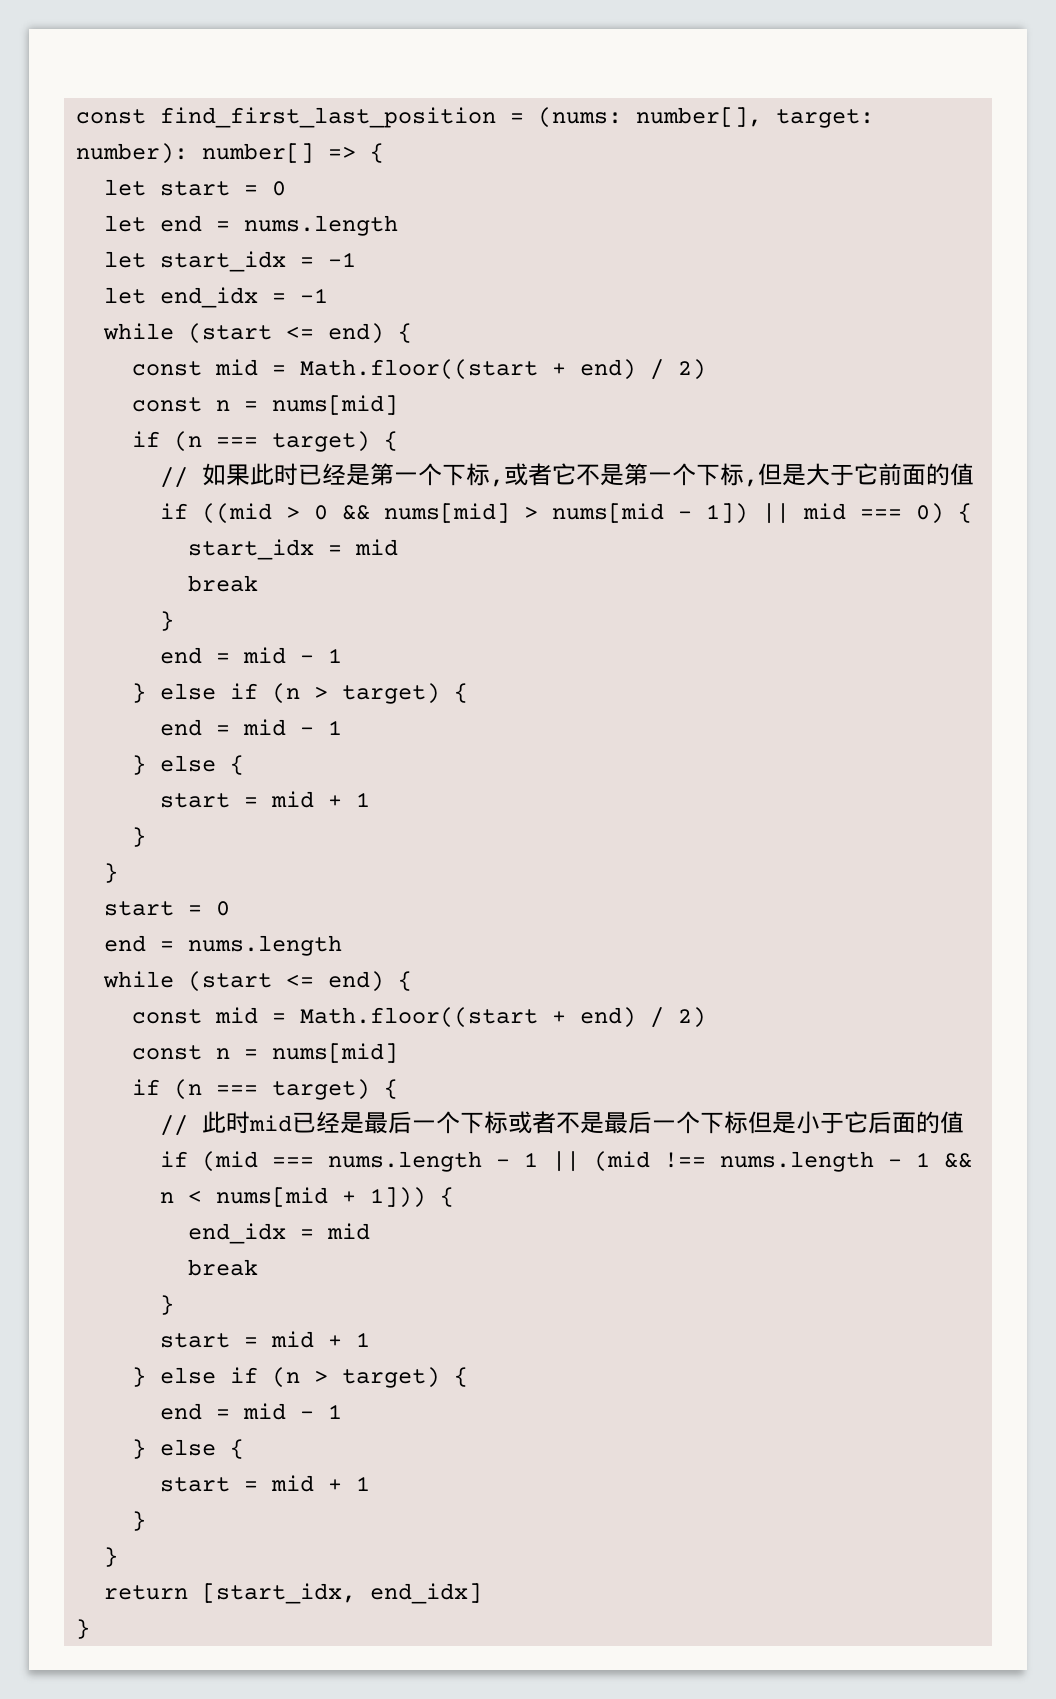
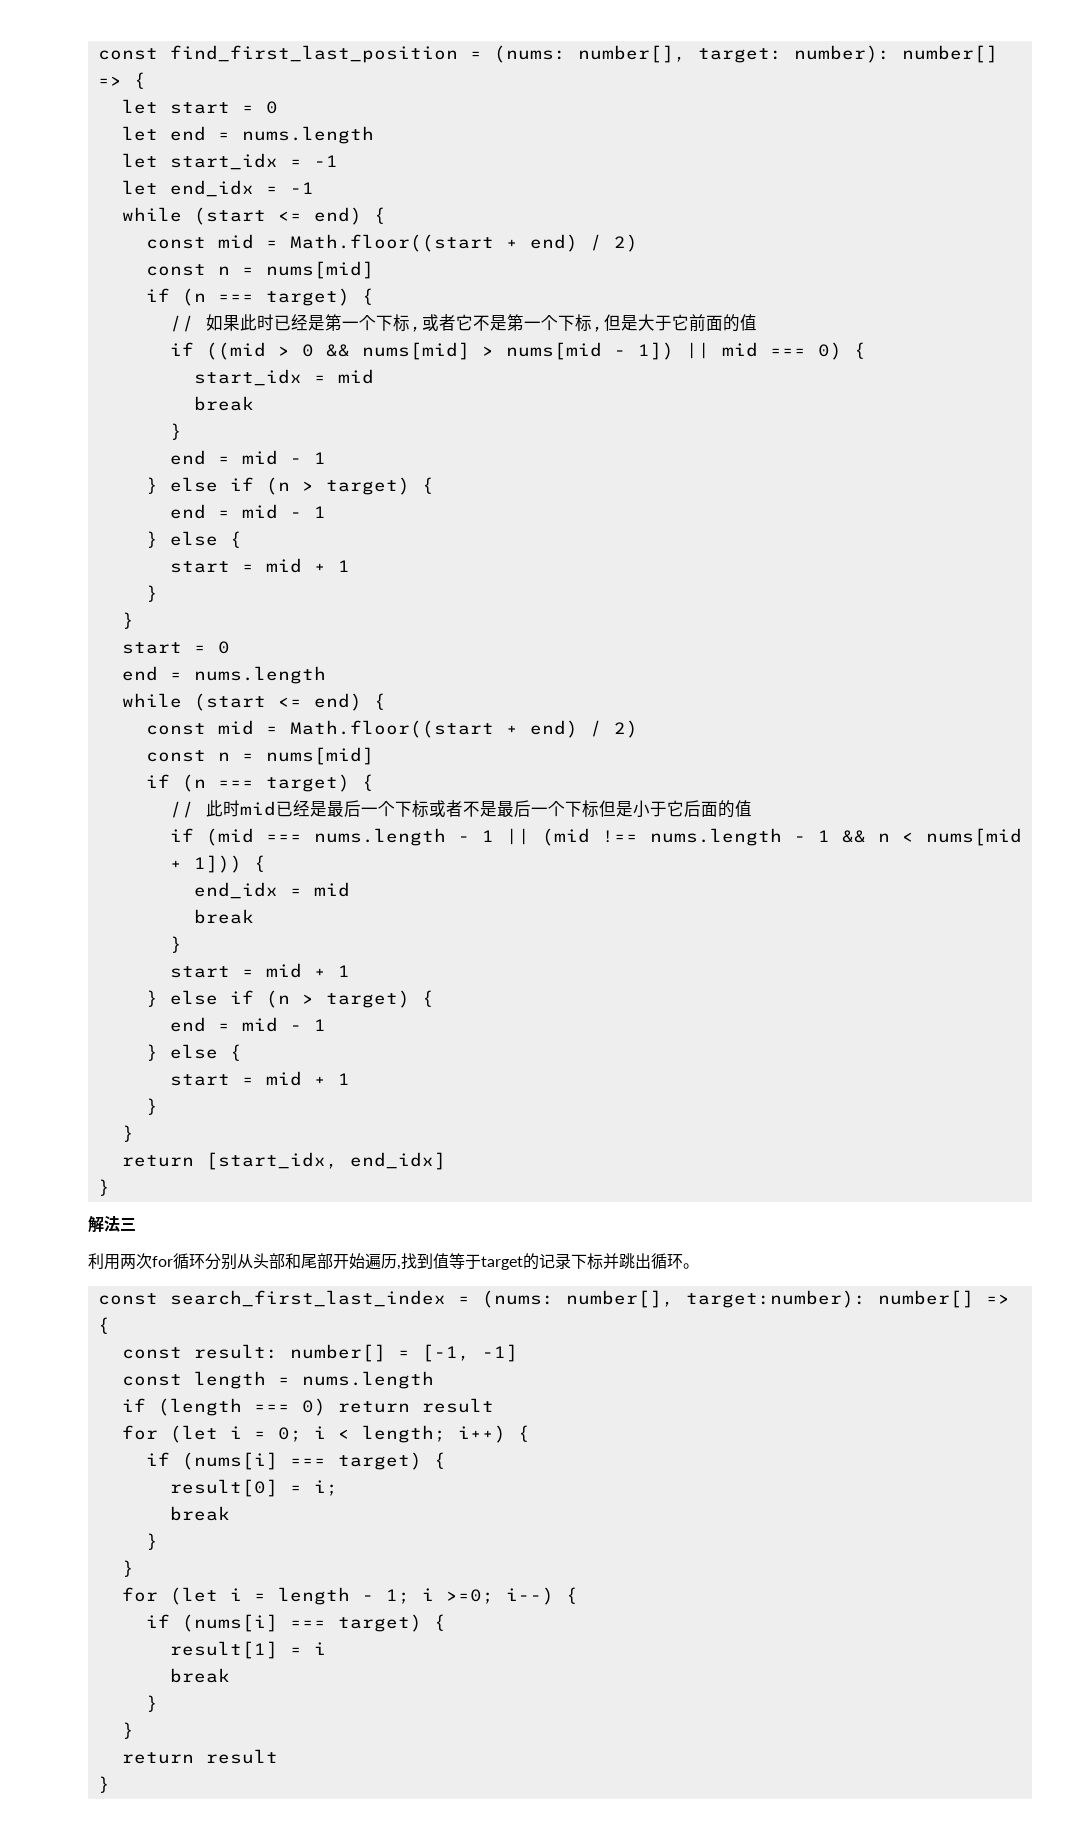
+ 解法三
+ 利用两次for循环分别从头部和尾部开始遍历,找到值等于target的记录下标并跳出循环。
+ const search_first_last_index = (nums: number[], target:number): number[] => {
+ const result: number[] = [-1, -1]
+ const length = nums.length
+ if (length === 0) return result
+ for (let i = 0; i < length; i++) {
+ if (nums[i] === target) {
+ result[0] = i;
+ break
+ }
+ }
+ for (let i = length - 1; i >=0; i--) {
+ if (nums[i] === target) {
+ result[1] = i
+ break
+ }
+ }
+ return result
+ }

